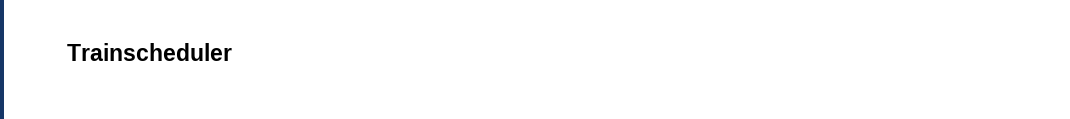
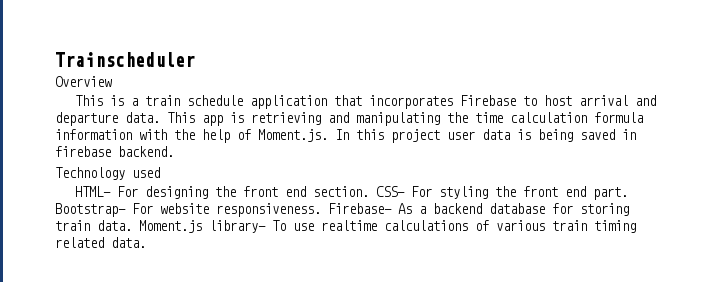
+ Overview
+ This is a train schedule application that incorporates Firebase to host arrival and departure data. This app is retrieving and manipulating the time calculation formula information with the help of Moment.js. In this project user data is being saved in firebase backend.
+ Technology used
+ HTML- For designing the front end section. CSS- For styling the front end part. Bootstrap- For website responsiveness. Firebase- As a backend database for storing train data. Moment.js library- To use realtime calculations of various train timing related data.

